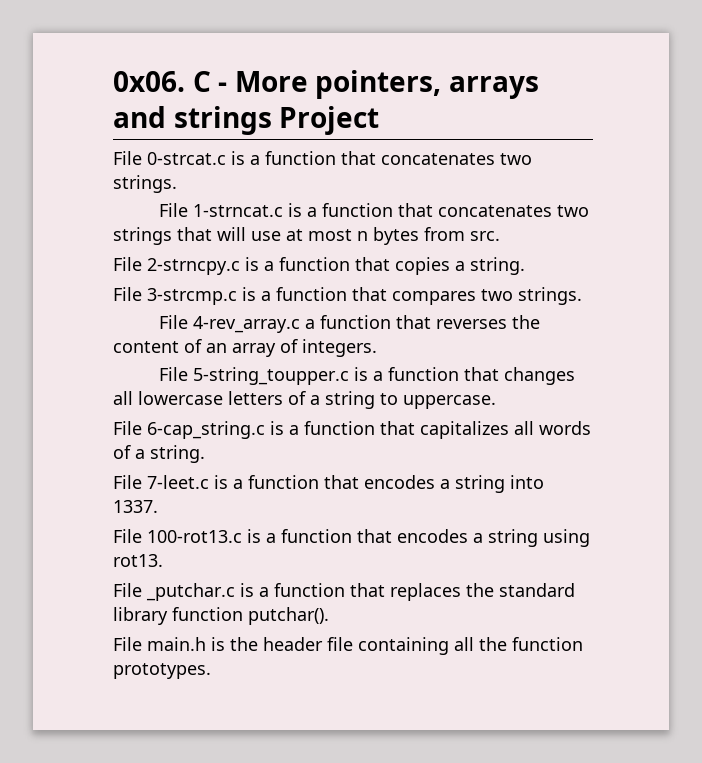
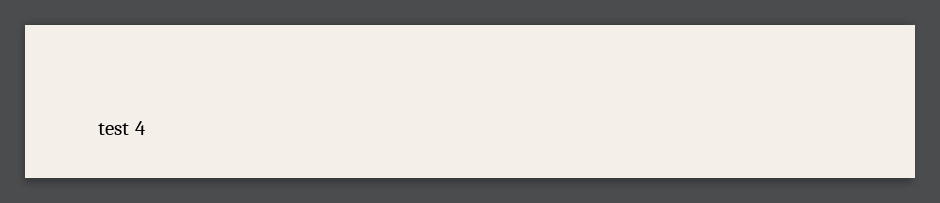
- 0x06. C - More pointers, arrays and strings Project
- File 0-strcat.c is a function that concatenates two strings.
- File 1-strncat.c is a function that concatenates two strings that will use at most n bytes from src.
- File 2-strncpy.c is a function that copies a string.
- File 3-strcmp.c is a function that compares two strings.
- File 4-rev_array.c a function that reverses the content of an array of integers.
- File 5-string_toupper.c is a function that changes all lowercase letters of a string to uppercase.
- File 6-cap_string.c is a function that capitalizes all words of a string.
- File 7-leet.c is a function that encodes a string into 1337.
- File 100-rot13.c is a function that encodes a string using rot13.
- File _putchar.c is a function that replaces the standard library function putchar().
- File main.h is the header file containing all the function prototypes.
+ test 4

